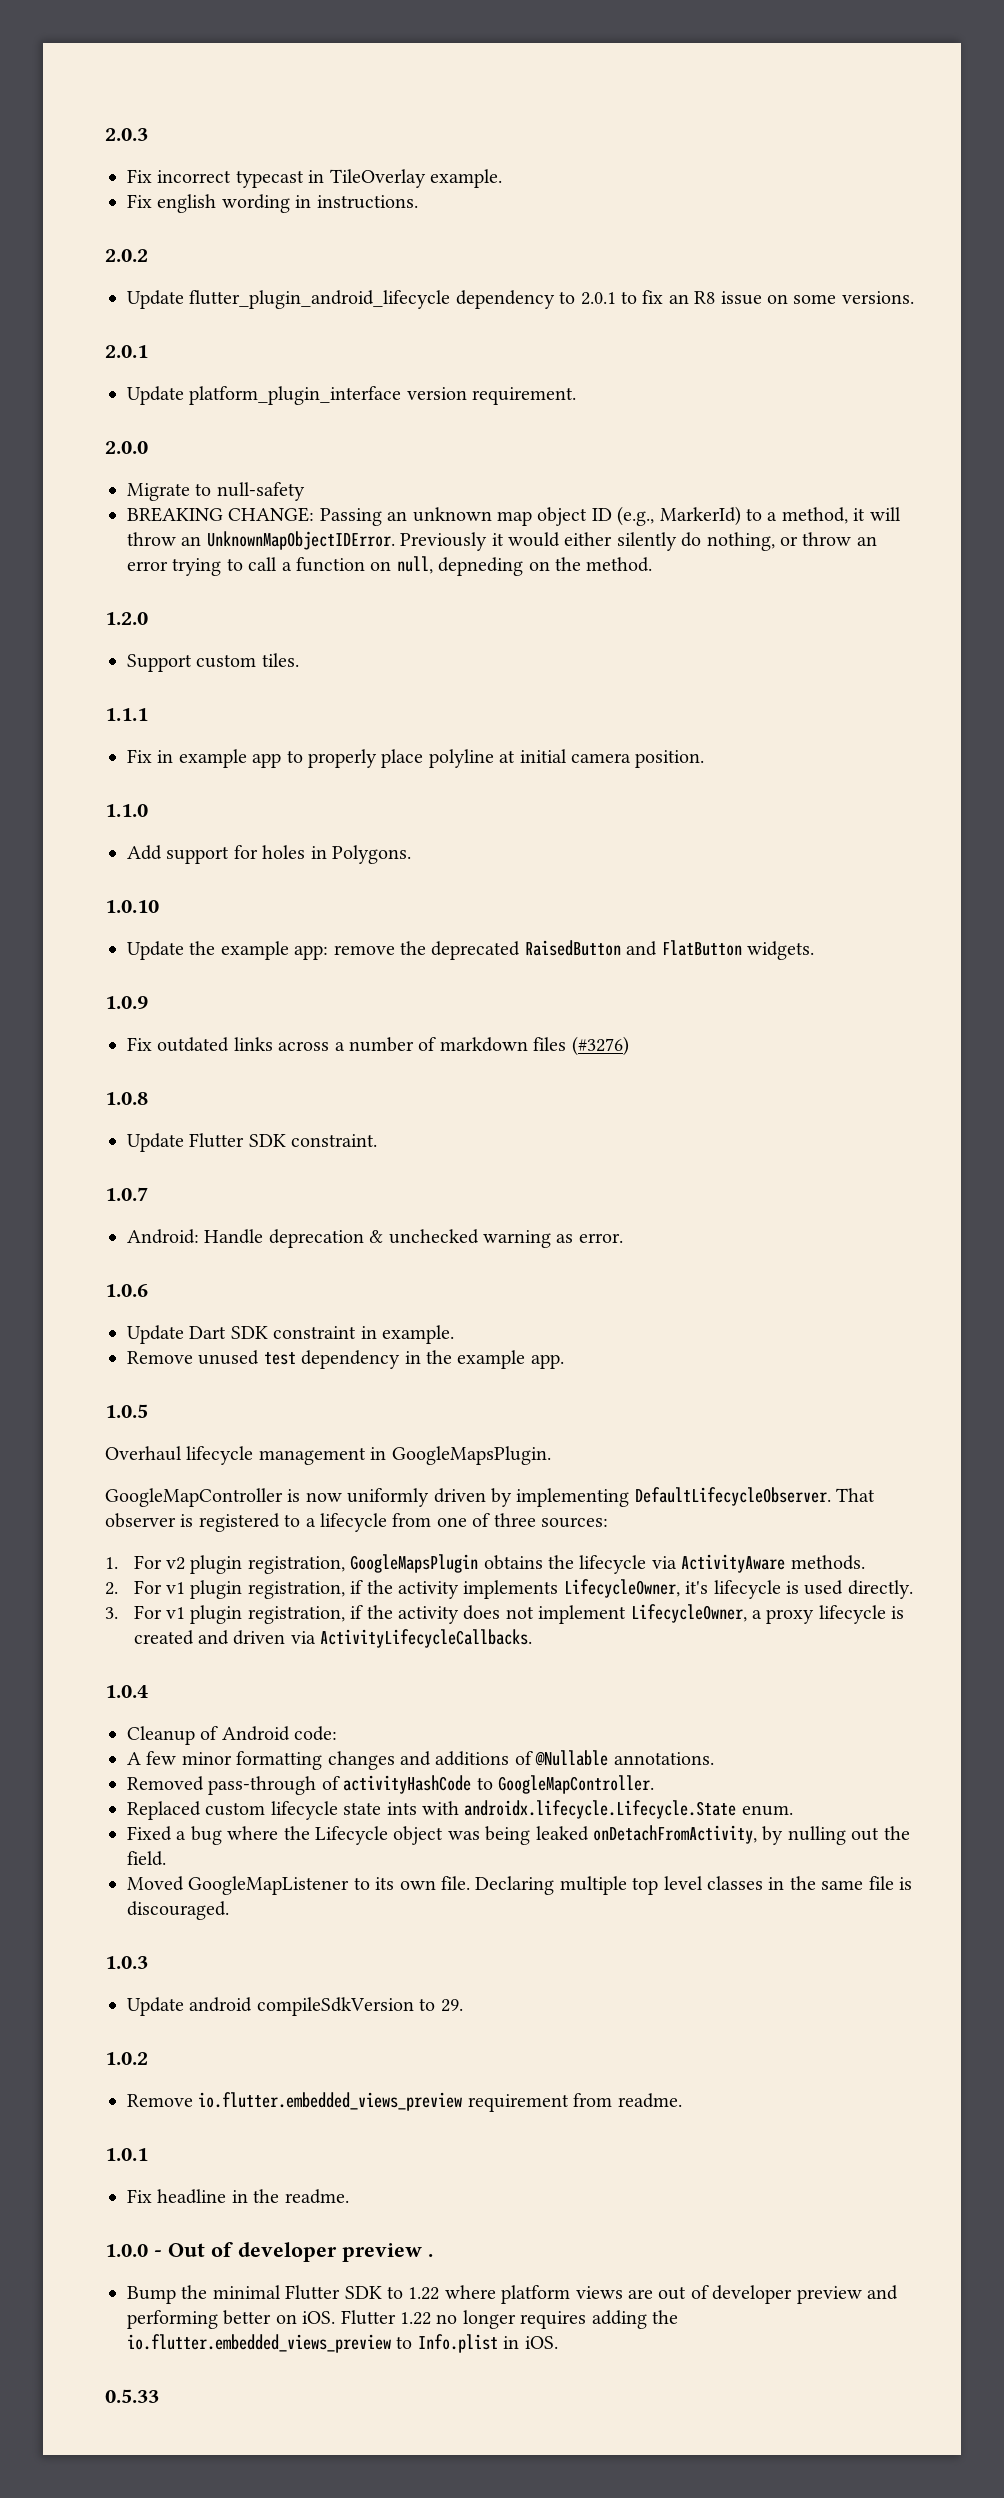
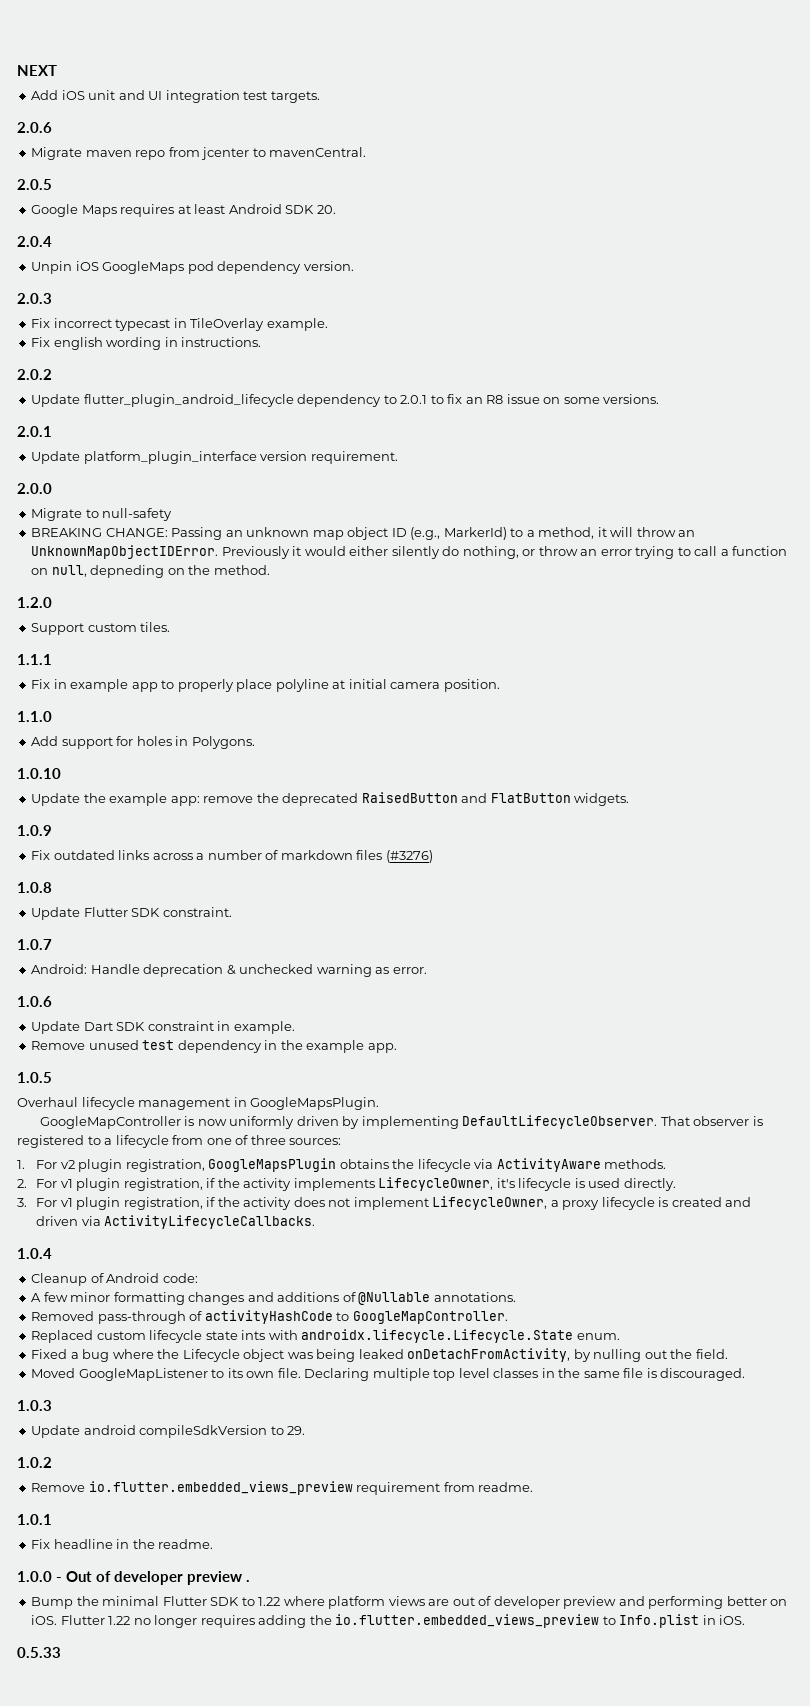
+ NEXT
+ Add iOS unit and UI integration test targets.
+ 2.0.6
+ Migrate maven repo from jcenter to mavenCentral.
+ 2.0.5
+ Google Maps requires at least Android SDK 20.
+ 2.0.4
+ Unpin iOS GoogleMaps pod dependency version.

